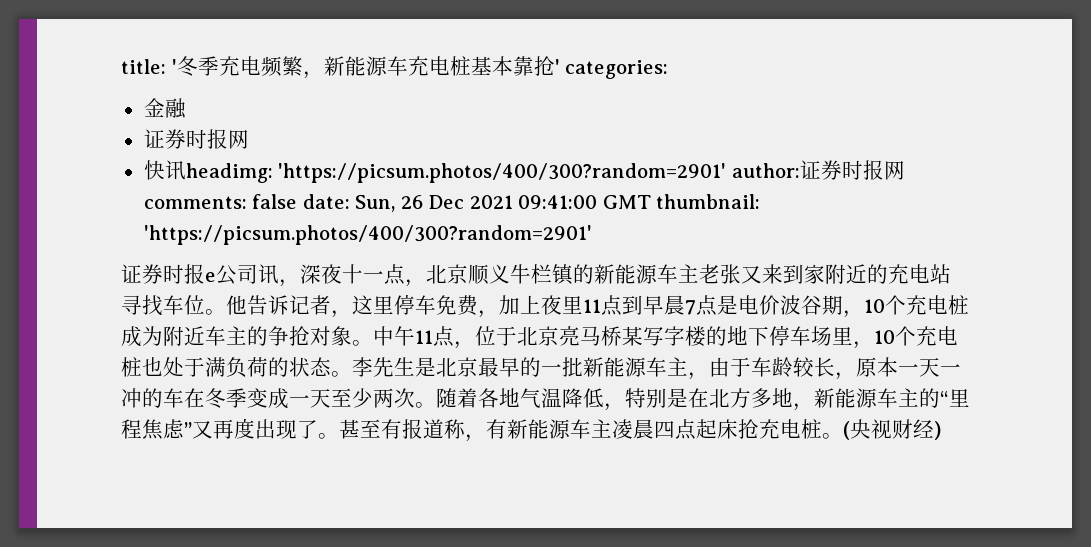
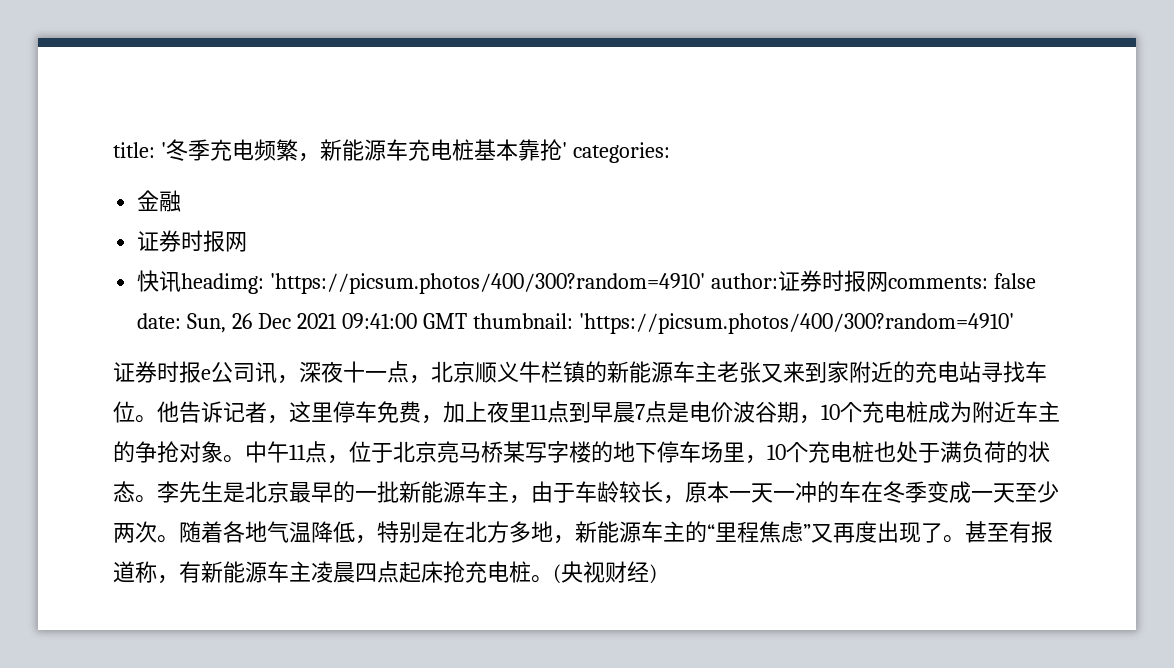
- 快讯headimg: 'https://picsum.photos/400/300?random=2901' author:证券时报网comments: false date: Sun, 26 Dec 2021 09:41:00 GMT thumbnail: 'https://picsum.photos/400/300?random=2901'
+ 快讯headimg: 'https://picsum.photos/400/300?random=4910' author:证券时报网comments: false date: Sun, 26 Dec 2021 09:41:00 GMT thumbnail: 'https://picsum.photos/400/300?random=4910'

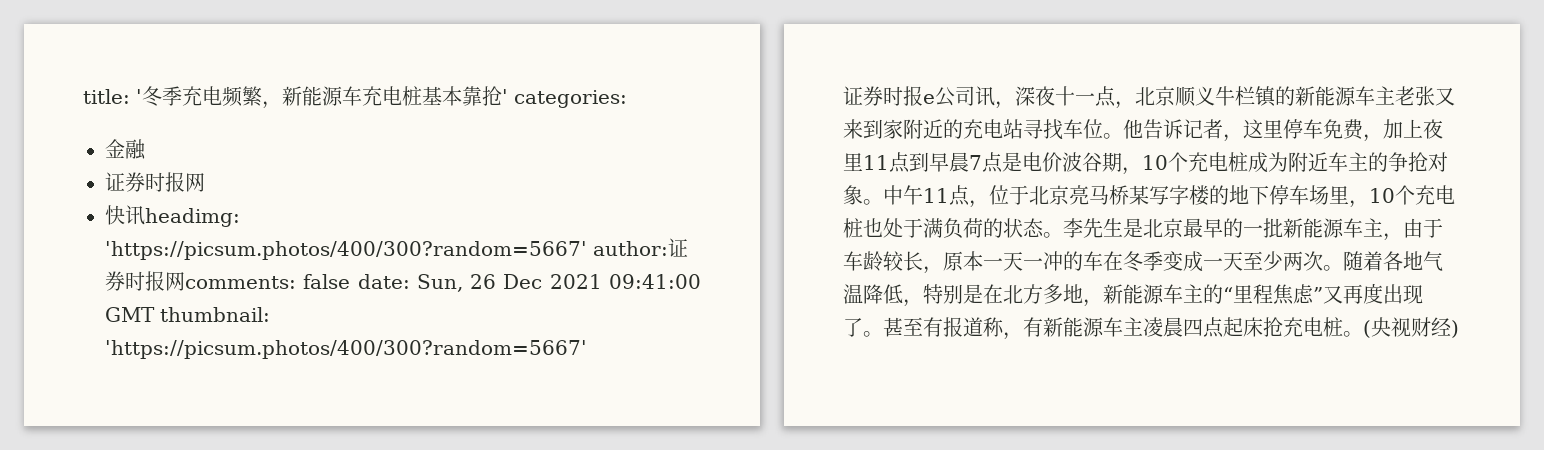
- 快讯headimg: 'https://picsum.photos/400/300?random=4910' author:证券时报网comments: false date: Sun, 26 Dec 2021 09:41:00 GMT thumbnail: 'https://picsum.photos/400/300?random=4910'
+ 快讯headimg: 'https://picsum.photos/400/300?random=5667' author:证券时报网comments: false date: Sun, 26 Dec 2021 09:41:00 GMT thumbnail: 'https://picsum.photos/400/300?random=5667'

